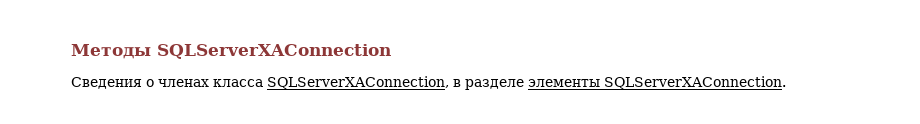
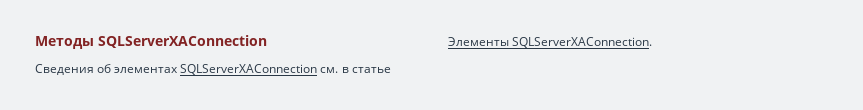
- Сведения о членах класса SQLServerXAConnection, в разделе элементы SQLServerXAConnection.
+ Сведения об элементах SQLServerXAConnection см. в статье Элементы SQLServerXAConnection.

